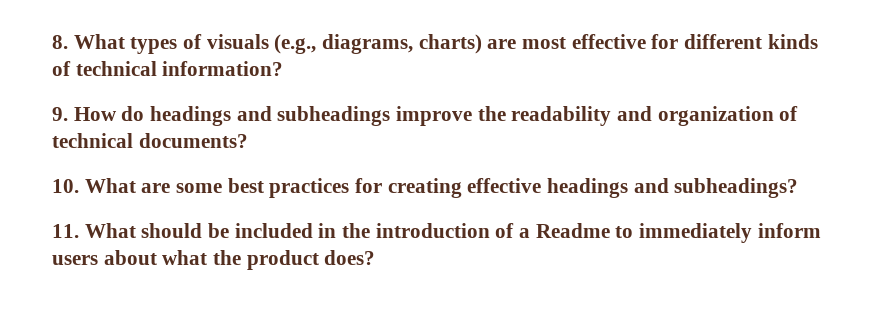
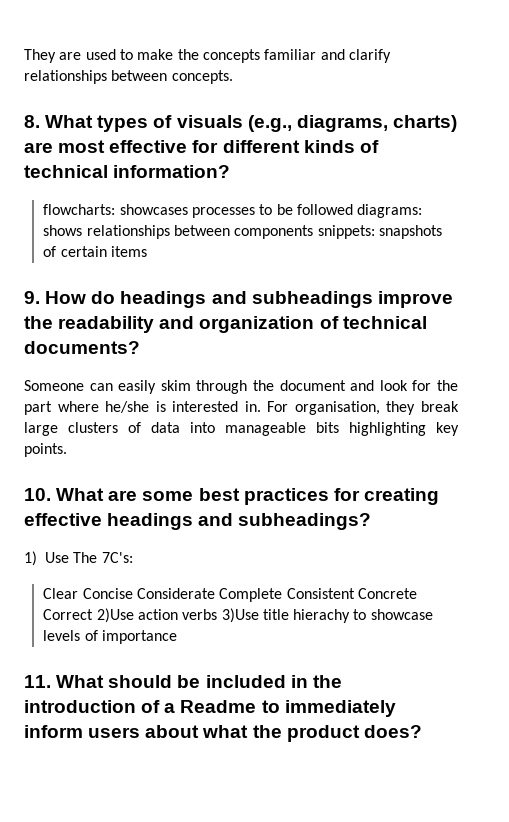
+ They are used to make the concepts familiar and clarify relationships between concepts.
+ flowcharts: showcases processes to be followed diagrams: shows relationships between components snippets: snapshots of certain items
+ Someone can easily skim through the document and look for the part where he/she is interested in. For organisation, they break large clusters of data into manageable bits highlighting key points.
+ 1) Use The 7C's:
+ Clear Concise Considerate Complete Consistent Concrete Correct 2)Use action verbs 3)Use title hierachy to showcase levels of importance

